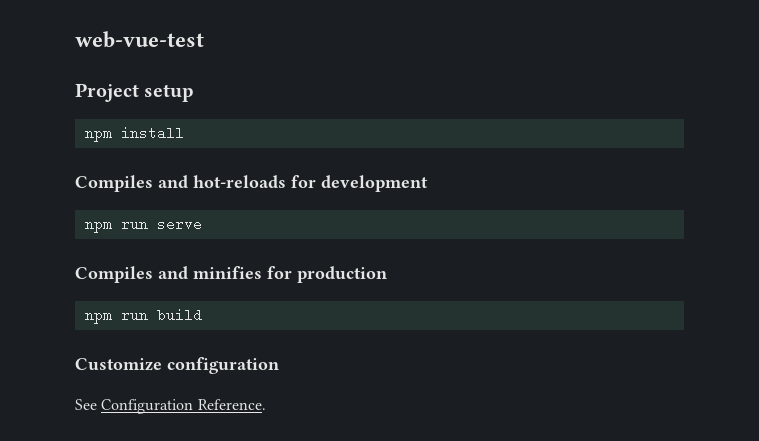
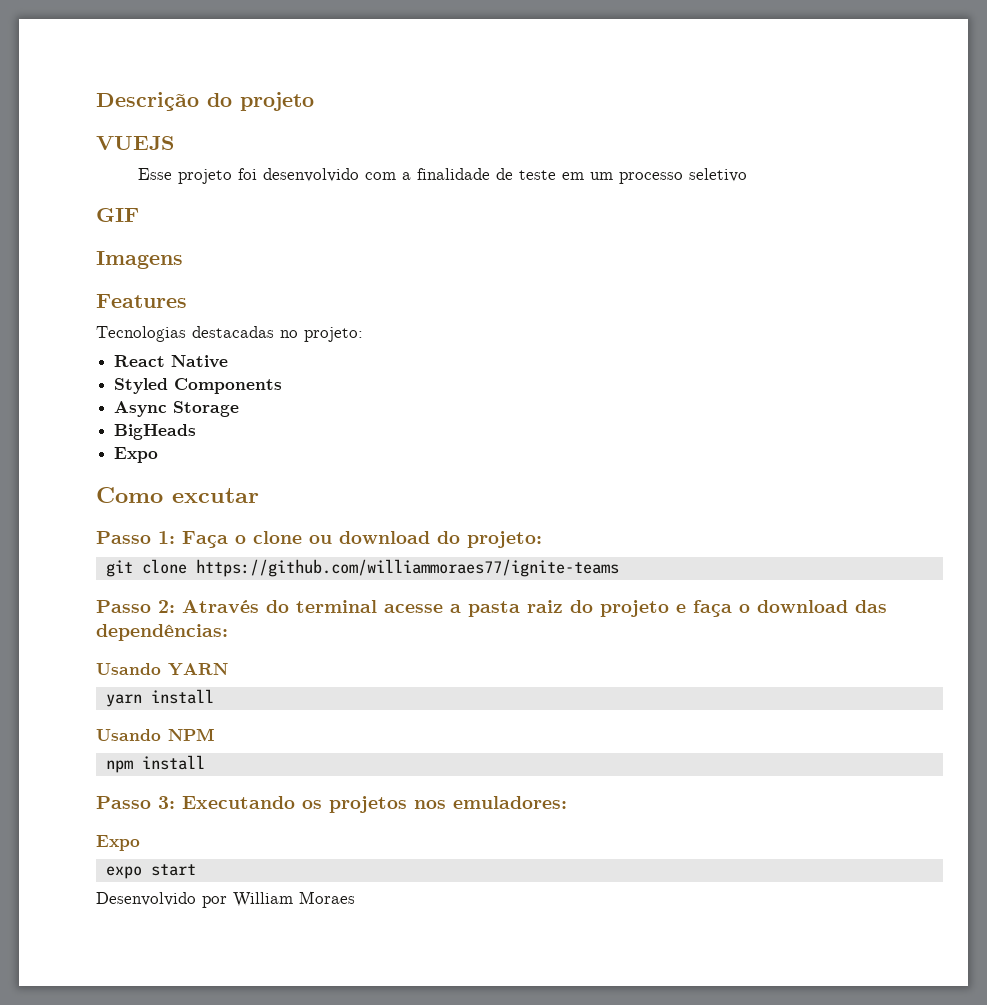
- web-vue-test
- Project setup
+ Descrição do projeto
+ VUEJS
+ Esse projeto foi desenvolvido com a finalidade de teste em um processo seletivo
+ GIF
+ Imagens
+ Features
+ Tecnologias destacadas no projeto:
+ React Native
+ Styled Components
+ Async Storage
+ BigHeads
+ Expo
+ Como excutar
+ Passo 1: Faça o clone ou download do projeto:
+ git clone https://github.com/williammoraes77/ignite-teams
+ Passo 2: Através do terminal acesse a pasta raiz do projeto e faça o download das dependências:
+ Usando YARN
+ yarn install
+ Usando NPM
  npm install
- Compiles and hot-reloads for development
- npm run serve
- Compiles and minifies for production
- npm run build
- Customize configuration
- See Configuration Reference.
+ Passo 3: Executando os projetos nos emuladores:
+ Expo
+ expo start
+ Desenvolvido por William Moraes

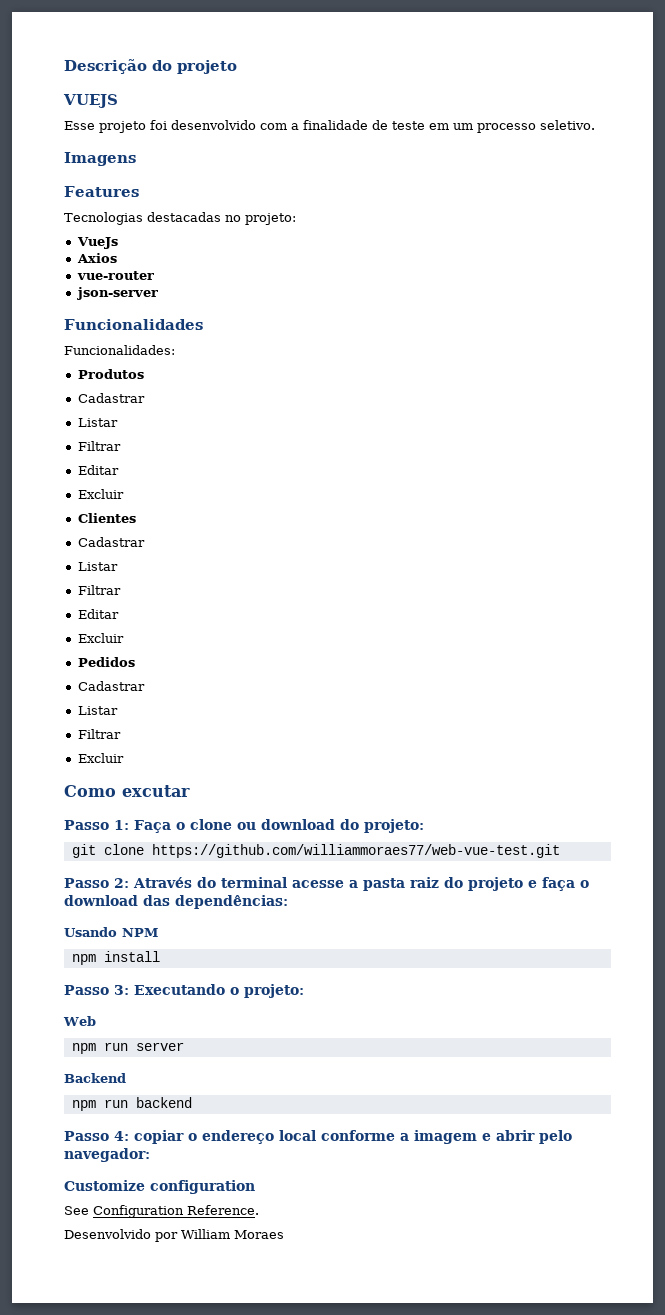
- Esse projeto foi desenvolvido com a finalidade de teste em um processo seletivo
- GIF
+ Esse projeto foi desenvolvido com a finalidade de teste em um processo seletivo.
- React Native
- Styled Components
- Async Storage
- BigHeads
- Expo
+ VueJs
+ Axios
+ vue-router
+ json-server
+ Funcionalidades
+ Funcionalidades:
+ Produtos
+ Cadastrar
+ Listar
+ Filtrar
+ Editar
+ Excluir
+ Clientes
+ Cadastrar
+ Listar
+ Filtrar
+ Editar
+ Excluir
+ Pedidos
+ Cadastrar
+ Listar
+ Filtrar
+ Excluir
- git clone https://github.com/williammoraes77/ignite-teams
+ git clone https://github.com/williammoraes77/web-vue-test.git
- Usando YARN
- yarn install
- Passo 3: Executando os projetos nos emuladores:
- Expo
- expo start
+ Passo 3: Executando o projeto:
+ Web
+ npm run server
+ Backend
+ npm run backend
+ Passo 4: copiar o endereço local conforme a imagem e abrir pelo navegador:
+ Customize configuration
+ See Configuration Reference.

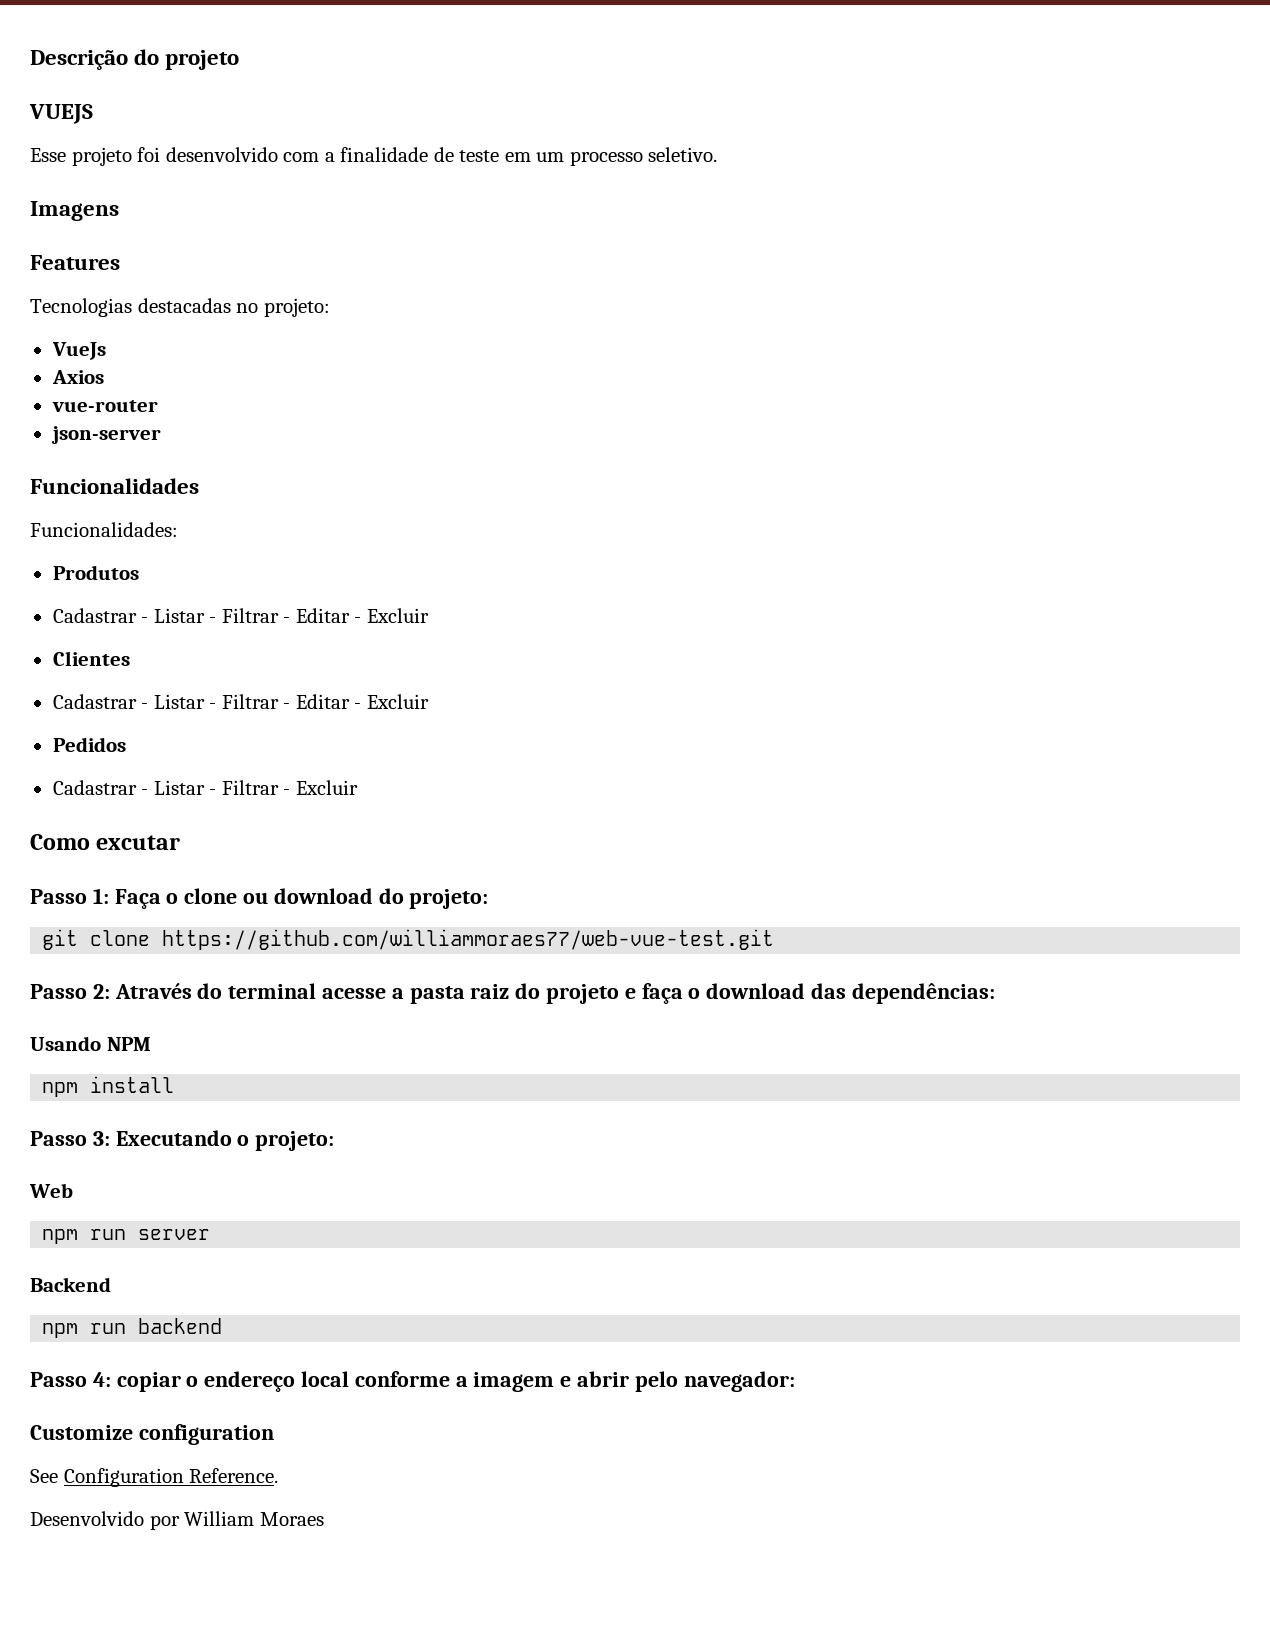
  Produtos
- Cadastrar
- Listar
- Filtrar
- Editar
- Excluir
+ Cadastrar - Listar - Filtrar - Editar - Excluir
  Clientes
- Cadastrar
- Listar
- Filtrar
- Editar
- Excluir
+ Cadastrar - Listar - Filtrar - Editar - Excluir
  Pedidos
- Cadastrar
- Listar
- Filtrar
- Excluir
+ Cadastrar - Listar - Filtrar - Excluir

